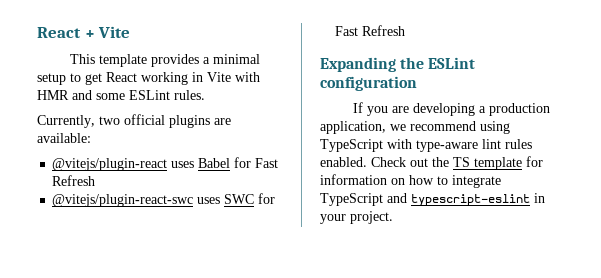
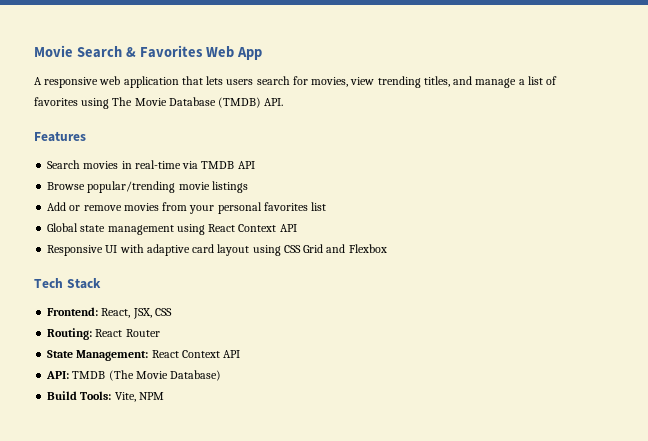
- React + Vite
- This template provides a minimal setup to get React working in Vite with HMR and some ESLint rules.
- Currently, two official plugins are available:
- @vitejs/plugin-react uses Babel for Fast Refresh
- @vitejs/plugin-react-swc uses SWC for Fast Refresh
- Expanding the ESLint configuration
- If you are developing a production application, we recommend using TypeScript with type-aware lint rules enabled. Check out the TS template for information on how to integrate TypeScript and typescript-eslint in your project.
+ Movie Search & Favorites Web App
+ A responsive web application that lets users search for movies, view trending titles, and manage a list of favorites using The Movie Database (TMDB) API.
+ Features
+ Search movies in real-time via TMDB API
+ Browse popular/trending movie listings
+ Add or remove movies from your personal favorites list
+ Global state management using React Context API
+ Responsive UI with adaptive card layout using CSS Grid and Flexbox
+ Tech Stack
+ Frontend: React, JSX, CSS
+ Routing: React Router
+ State Management: React Context API
+ API: TMDB (The Movie Database)
+ Build Tools: Vite, NPM

